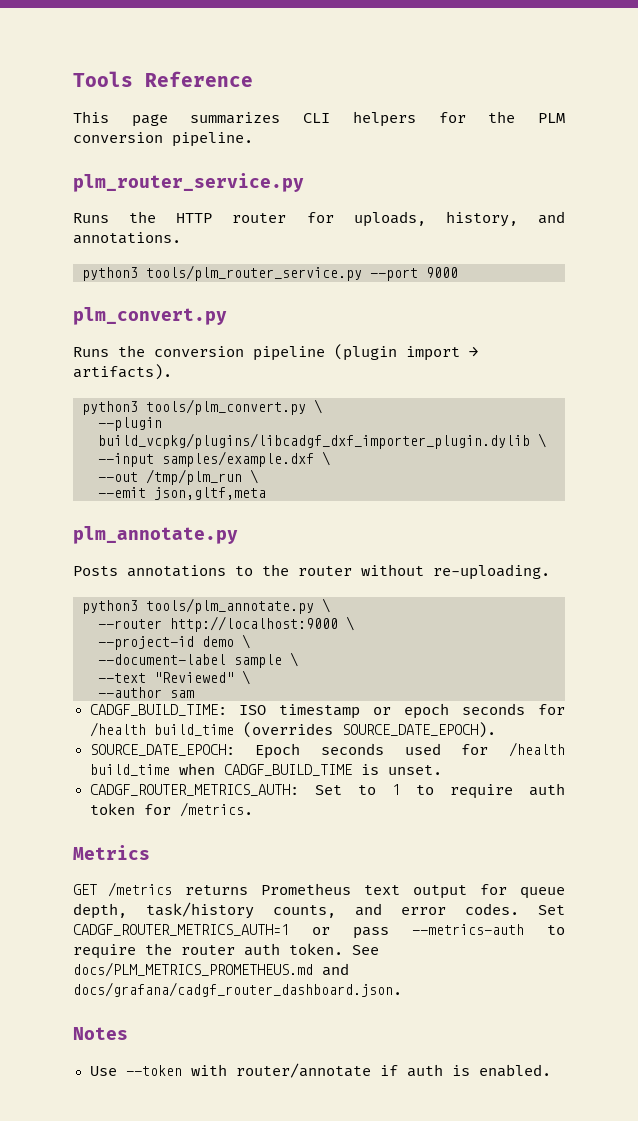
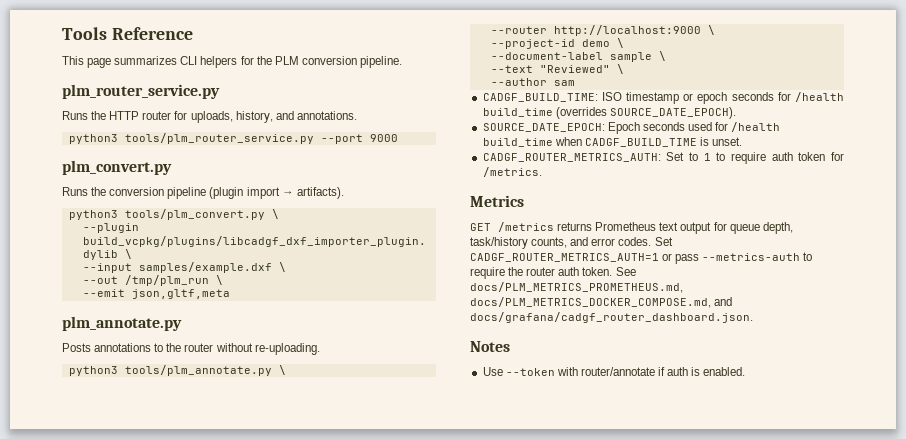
- See docs/PLM_METRICS_PROMETHEUS.md and docs/grafana/cadgf_router_dashboard.json.
+ See docs/PLM_METRICS_PROMETHEUS.md, docs/PLM_METRICS_DOCKER_COMPOSE.md, and docs/grafana/cadgf_router_dashboard.json.

